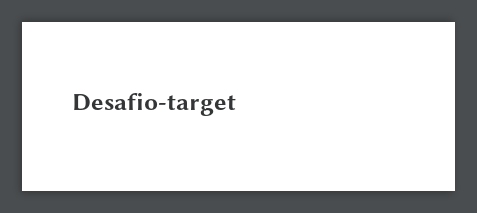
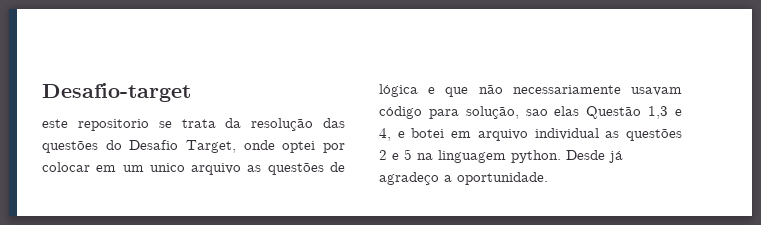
+ este repositorio se trata da resolução das questões do Desafio Target, onde optei por colocar em um unico arquivo as questões de lógica e que não necessariamente usavam código para solução, sao elas Questão 1,3 e 4, e botei em arquivo individual as questões 2 e 5 na linguagem python. Desde já agradeço a oportunidade.

